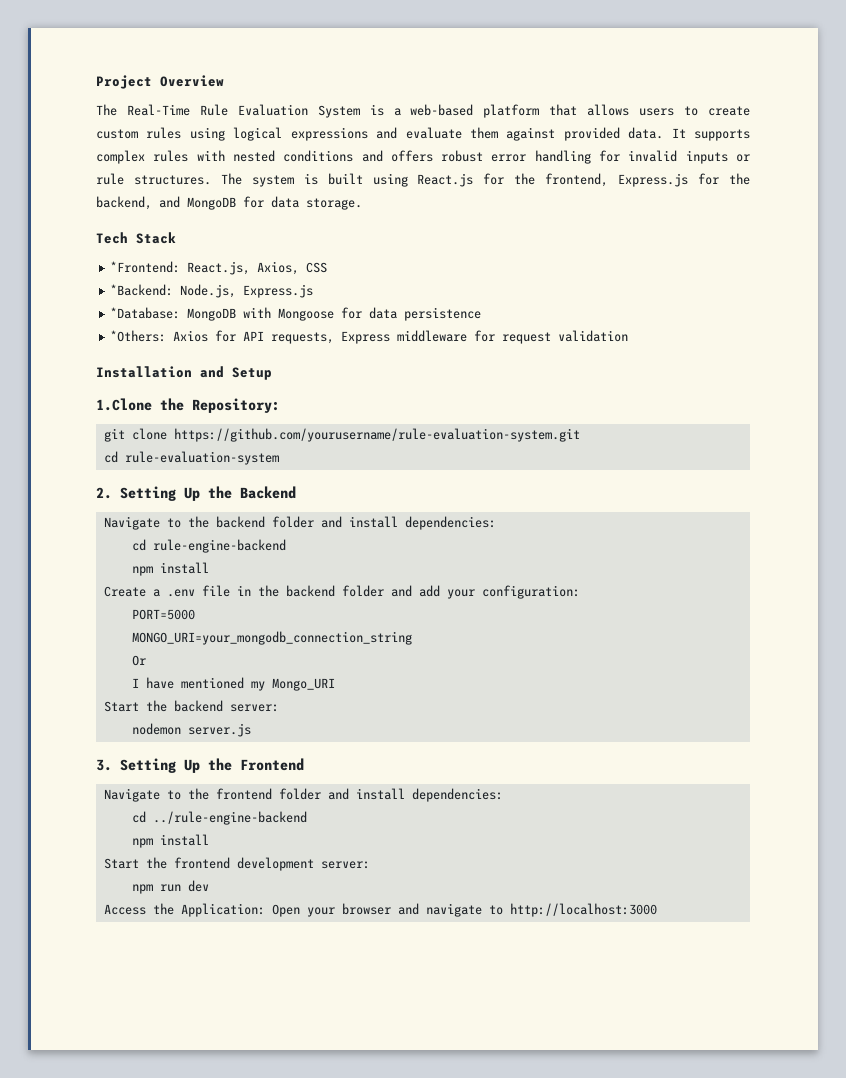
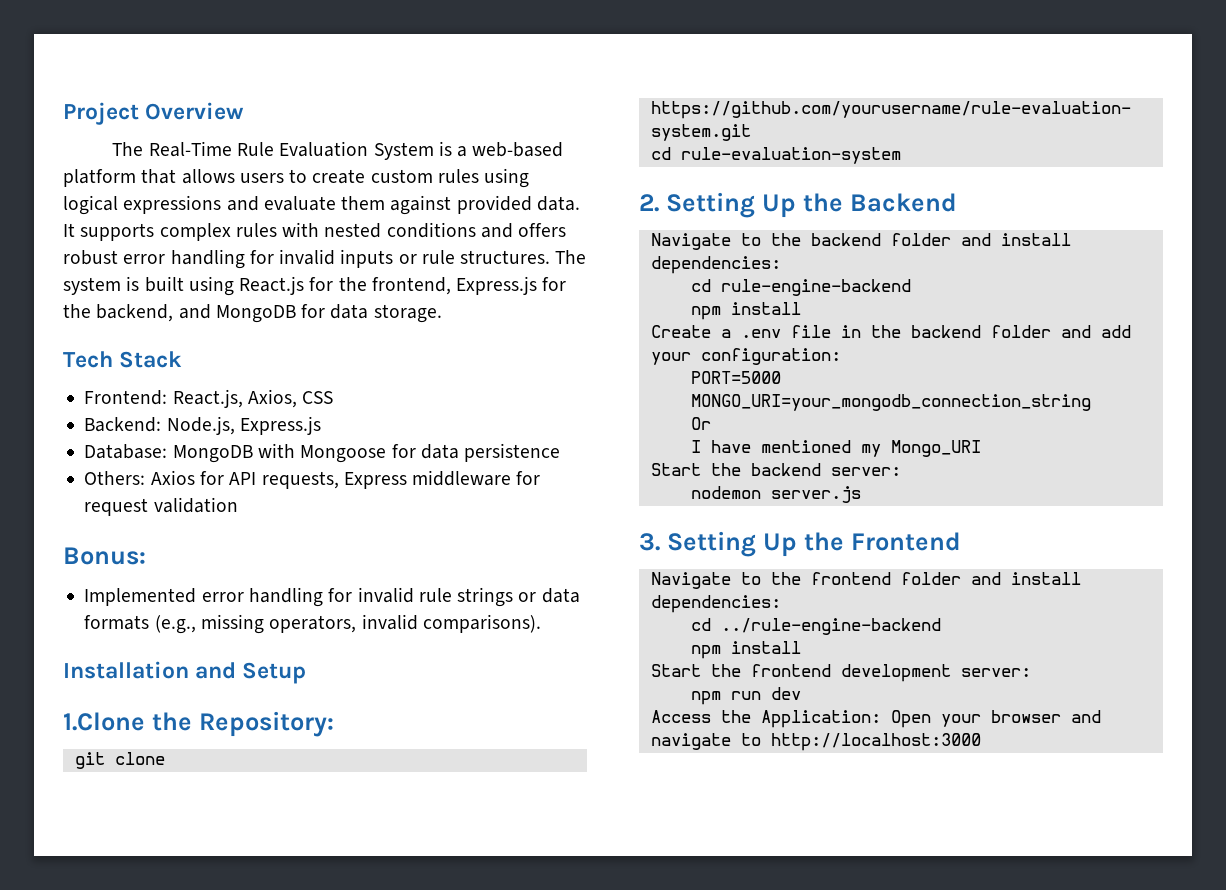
- *Frontend: React.js, Axios, CSS
+ Frontend: React.js, Axios, CSS
- *Backend: Node.js, Express.js
+ Backend: Node.js, Express.js
- *Database: MongoDB with Mongoose for data persistence
+ Database: MongoDB with Mongoose for data persistence
- *Others: Axios for API requests, Express middleware for request validation
+ Others: Axios for API requests, Express middleware for request validation
+ Bonus:
+ Implemented error handling for invalid rule strings or data formats (e.g., missing operators, invalid comparisons).

